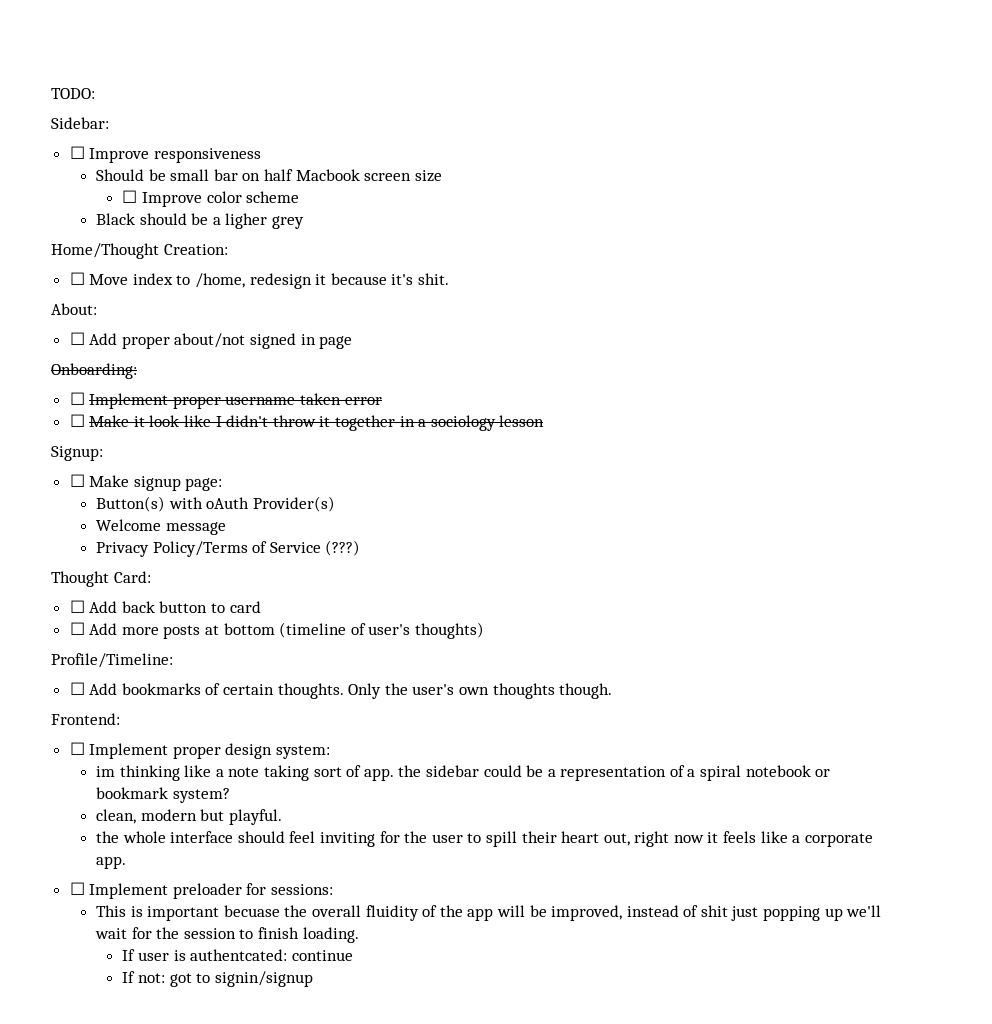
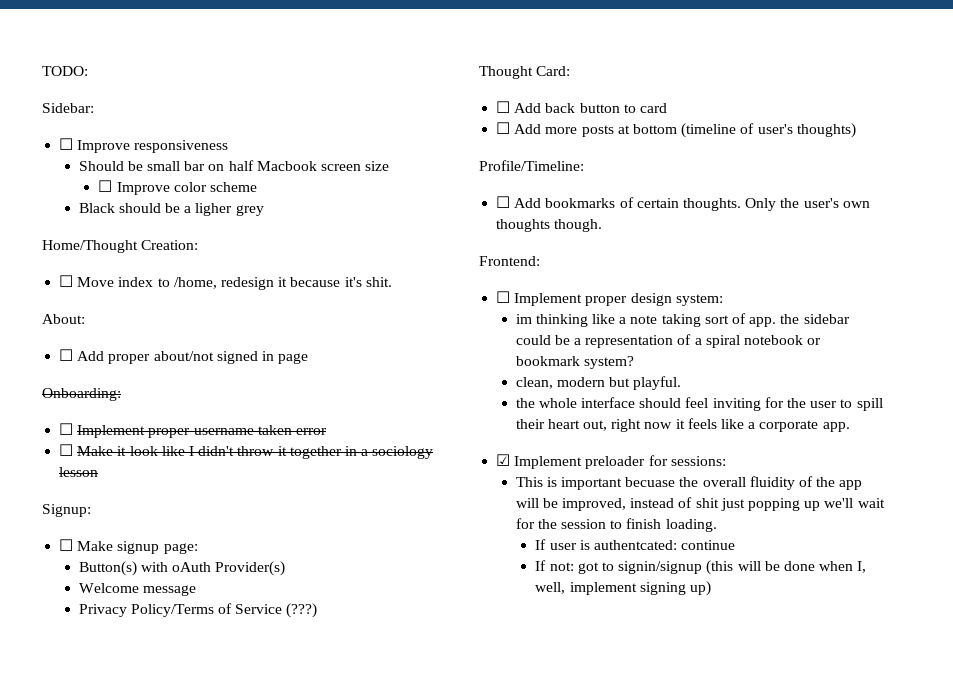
- ☐ Implement preloader for sessions:
+ ☑ Implement preloader for sessions:
- If not: got to signin/signup
+ If not: got to signin/signup (this will be done when I, well, implement signing up)

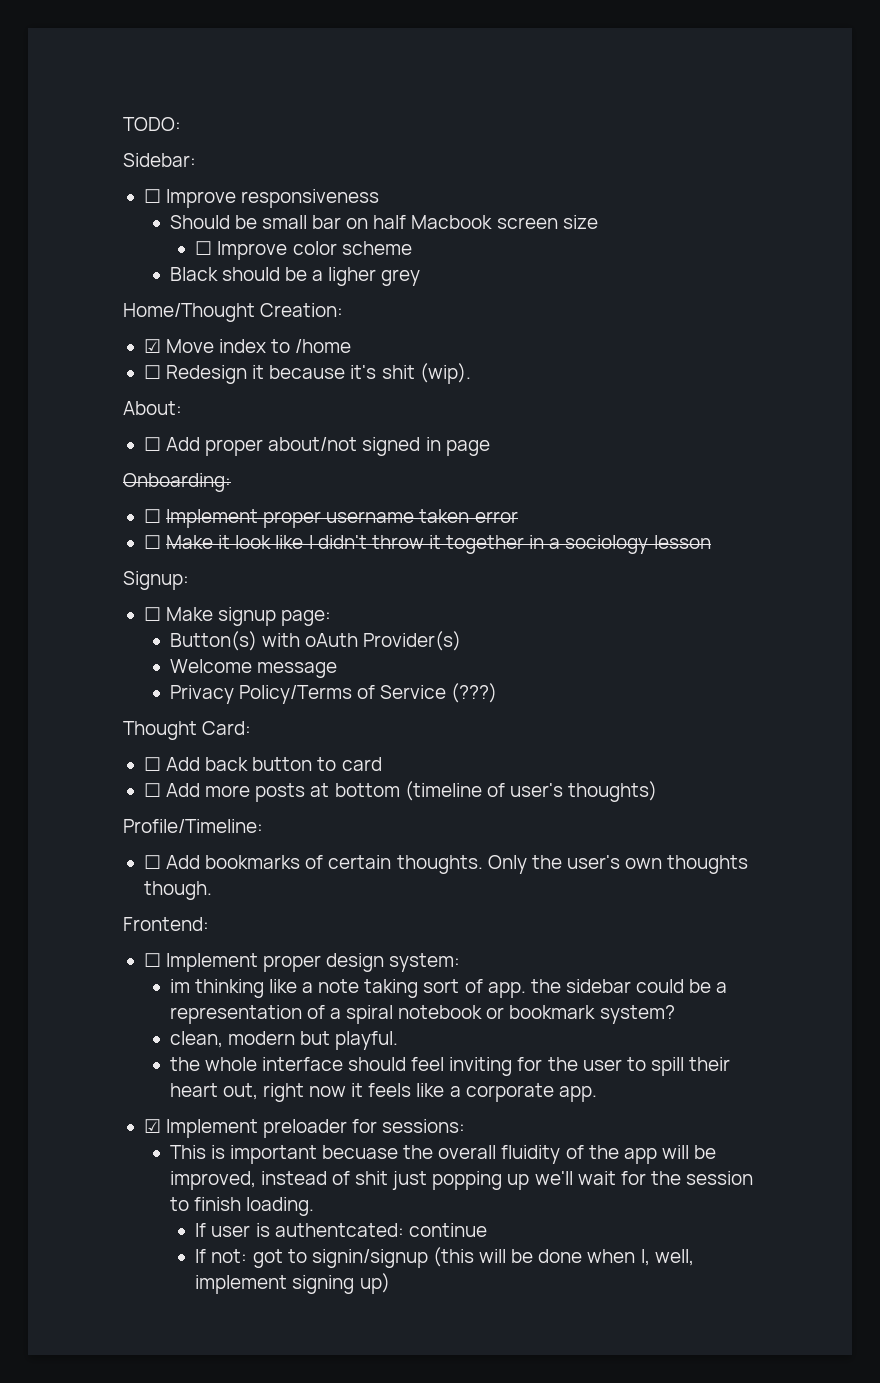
- ☐ Move index to /home, redesign it because it's shit.
+ ☑ Move index to /home
+ ☐ Redesign it because it's shit (wip).

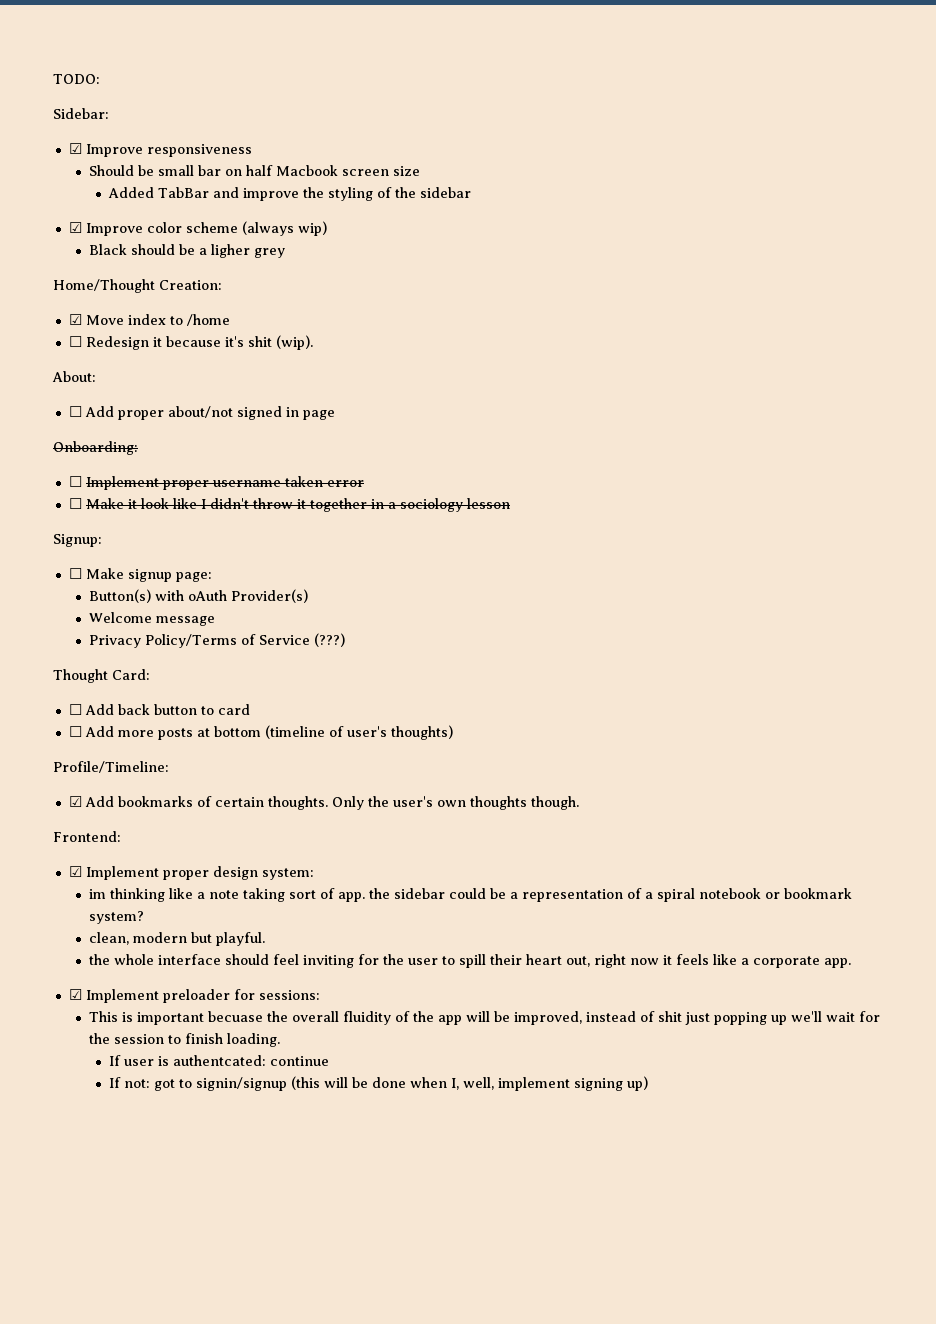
- ☐ Improve responsiveness
+ ☑ Improve responsiveness
- ☐ Improve color scheme
+ Added TabBar and improve the styling of the sidebar
+ ☑ Improve color scheme (always wip)
- ☐ Add bookmarks of certain thoughts.
+ ☑ Add bookmarks of certain thoughts.
- ☐ Implement proper design system:
+ ☑ Implement proper design system:

